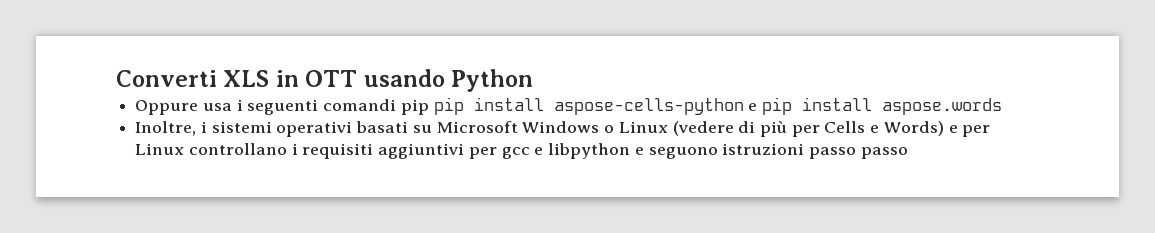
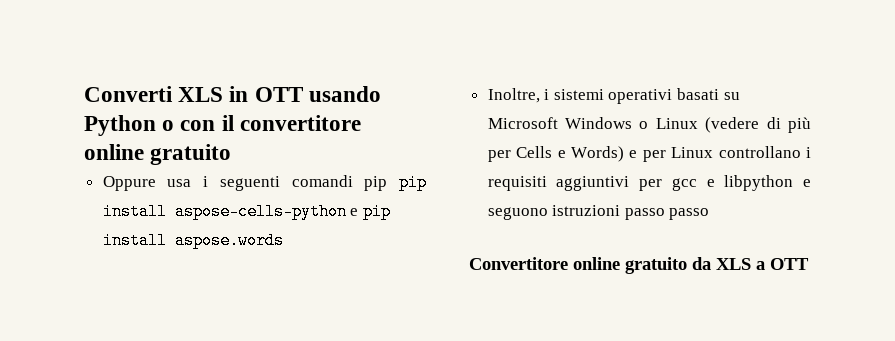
- Converti XLS in OTT usando Python
+ Converti XLS in OTT usando Python o con il convertitore online gratuito
+ Convertitore online gratuito da XLS a OTT

